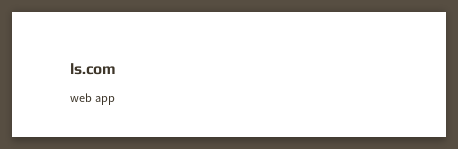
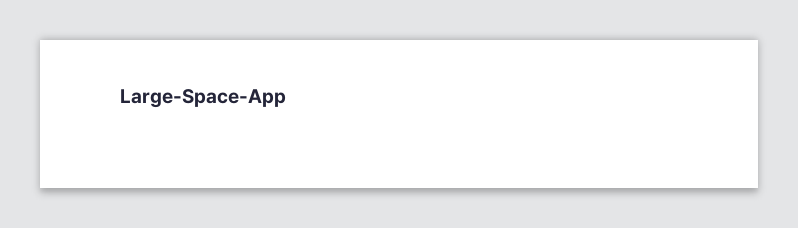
- ls.com
- web app
+ Large-Space-App

